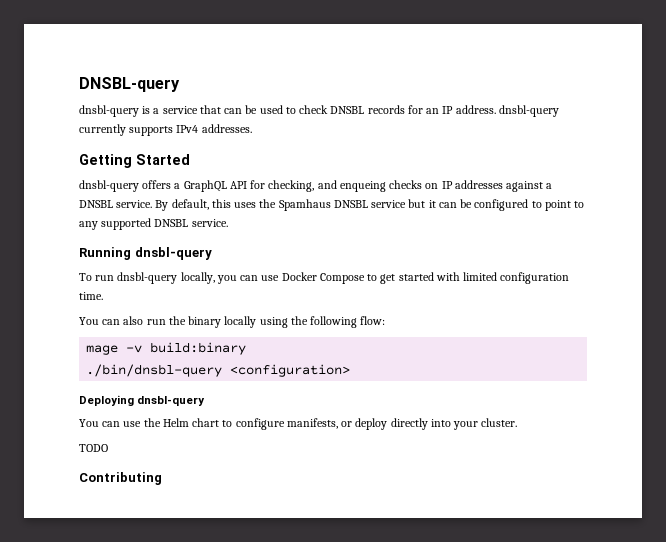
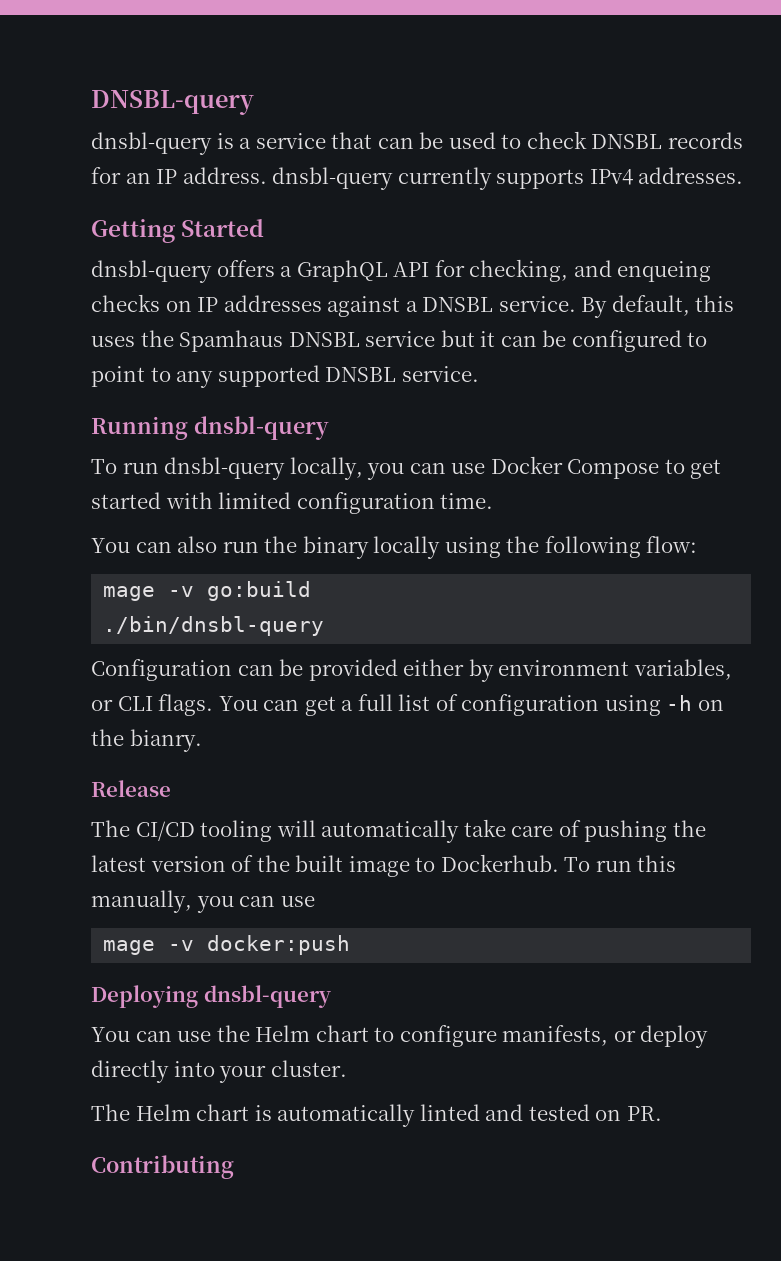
- mage -v build:binary
+ mage -v go:build
- ./bin/dnsbl-query <configuration>
+ ./bin/dnsbl-query
+ Configuration can be provided either by environment variables, or CLI flags. You can get a full list of configuration using -h on the bianry.
+ Release
+ The CI/CD tooling will automatically take care of pushing the latest version of the built image to Dockerhub. To run this manually, you can use
+ mage -v docker:push
- TODO
+ The Helm chart is automatically linted and tested on PR.

